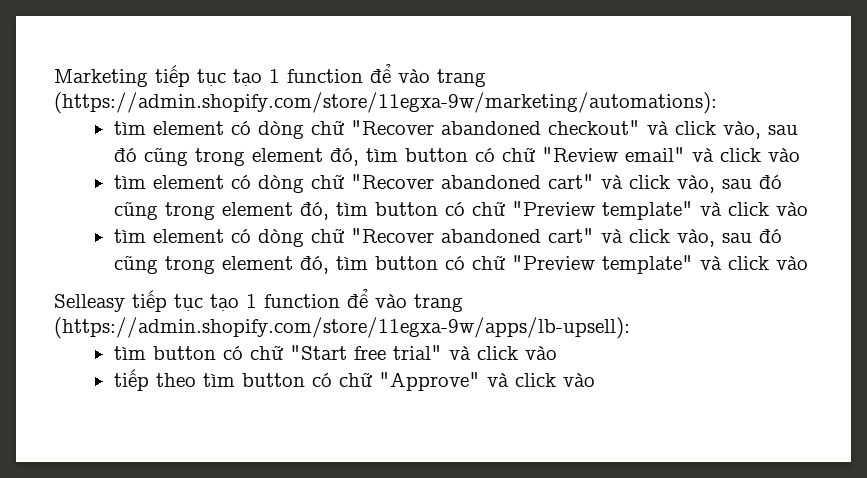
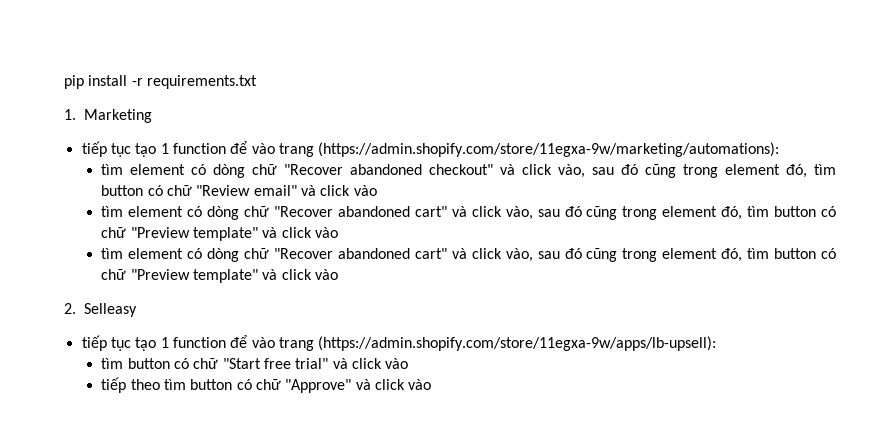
- Marketing tiếp tục tạo 1 function để vào trang (https://admin.shopify.com/store/11egxa-9w/marketing/automations):
+ pip install -r requirements.txt
+ 1. Marketing
+ tiếp tục tạo 1 function để vào trang (https://admin.shopify.com/store/11egxa-9w/marketing/automations):
- Selleasy tiếp tục tạo 1 function để vào trang (https://admin.shopify.com/store/11egxa-9w/apps/lb-upsell):
+ 2. Selleasy
+ tiếp tục tạo 1 function để vào trang (https://admin.shopify.com/store/11egxa-9w/apps/lb-upsell):

